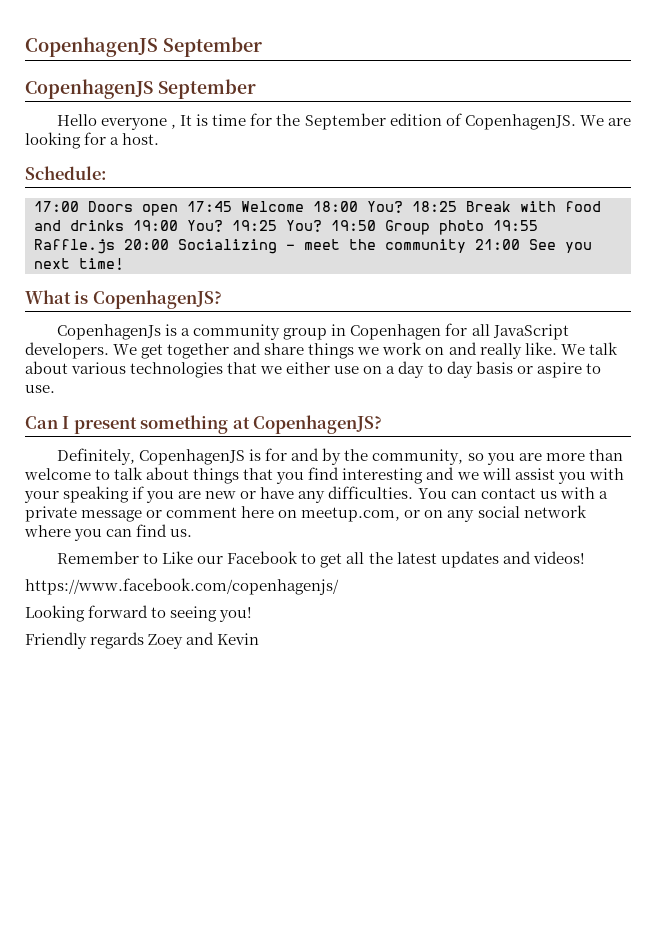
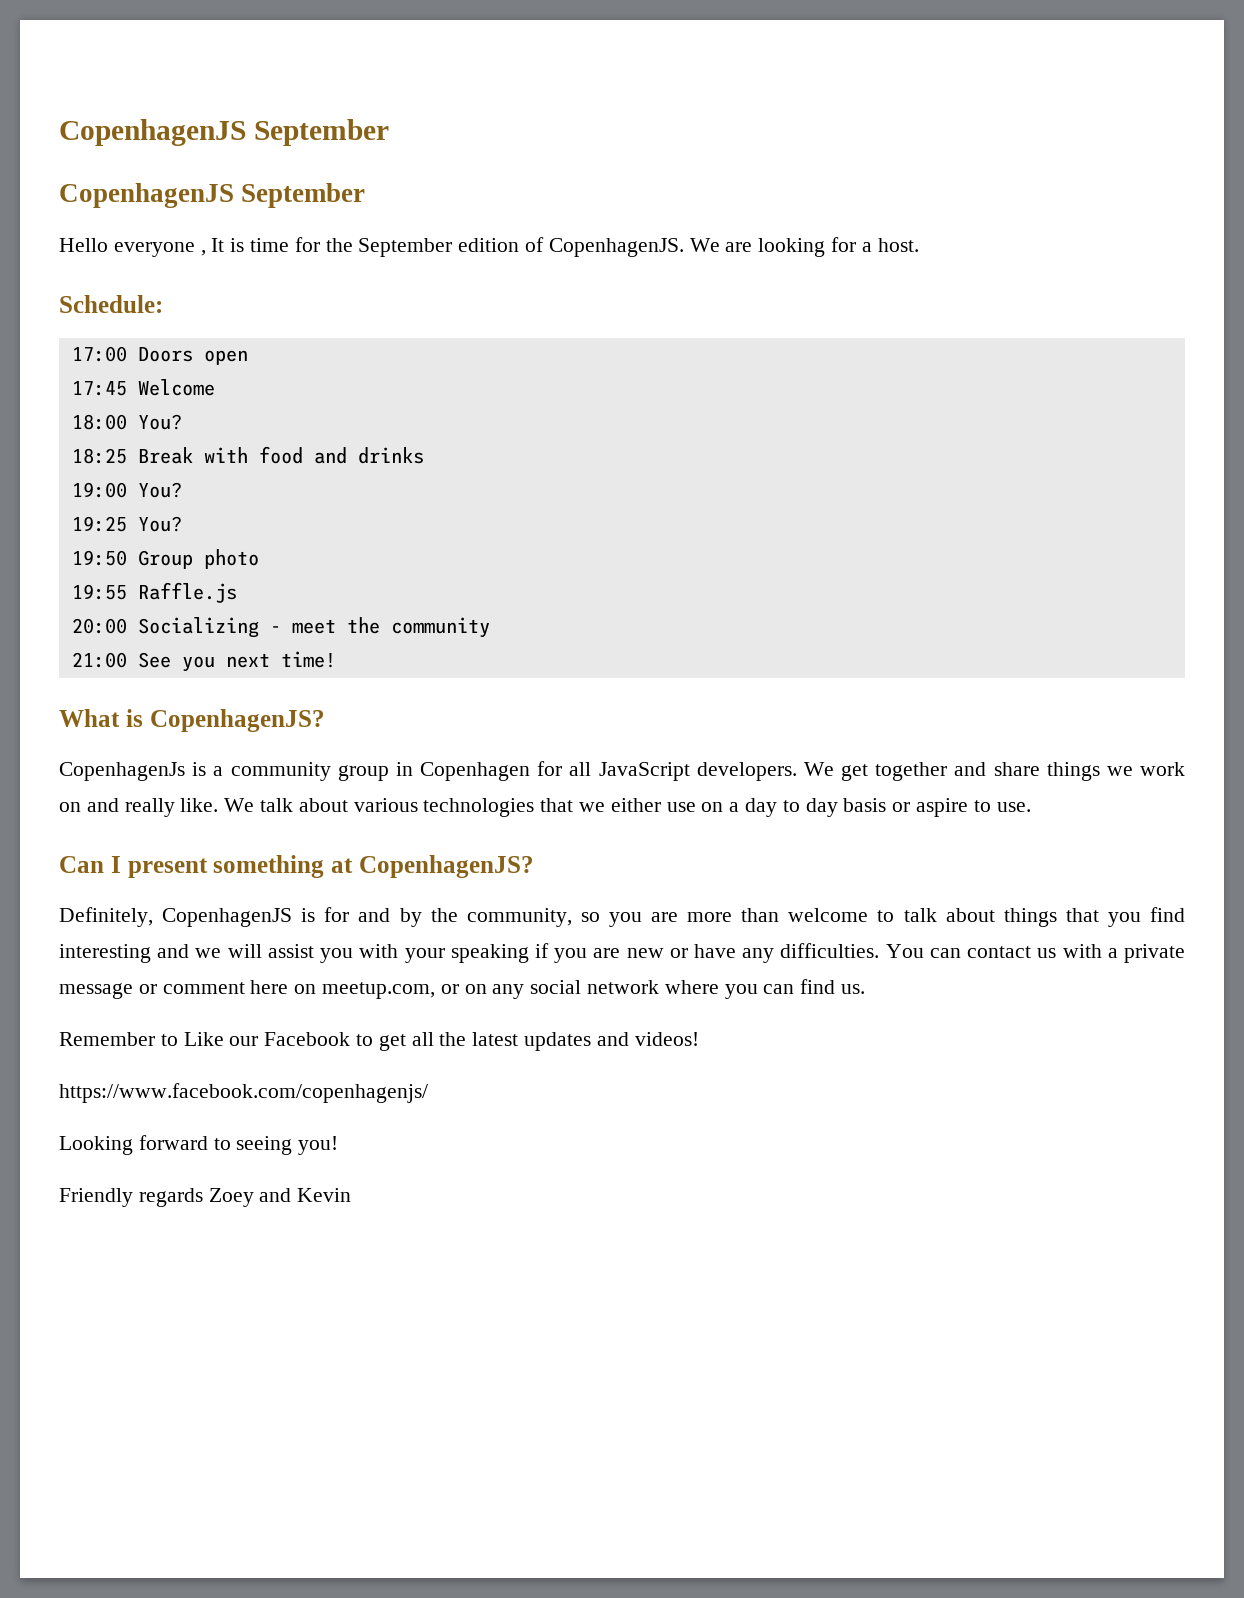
- 17:00 Doors open 17:45 Welcome 18:00 You? 18:25 Break with food and drinks 19:00 You? 19:25 You? 19:50 Group photo 19:55 Raffle.js 20:00 Socializing - meet the community 21:00 See you next time!
+ 17:00 Doors open
+ 17:45 Welcome
+ 18:00 You?
+ 18:25 Break with food and drinks
+ 19:00 You?
+ 19:25 You?
+ 19:50 Group photo
+ 19:55 Raffle.js
+ 20:00 Socializing - meet the community
+ 21:00 See you next time!

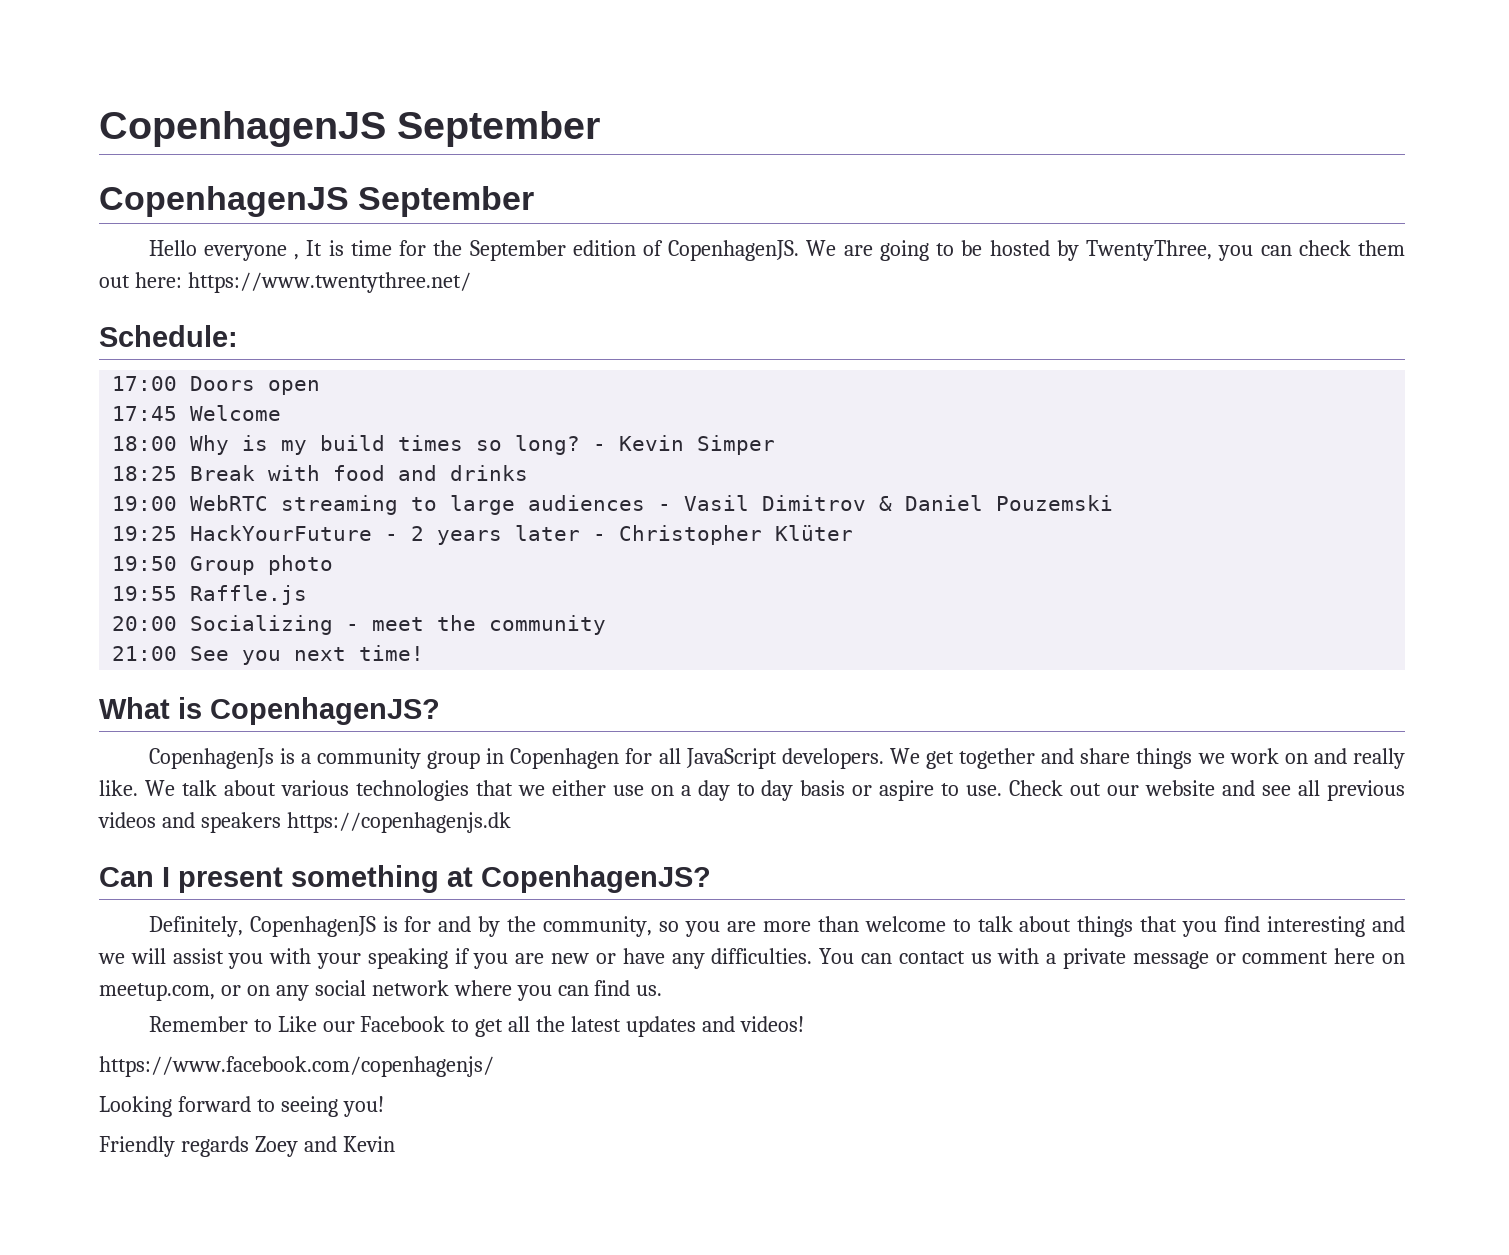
- We are looking for a host.
+ We are going to be hosted by TwentyThree, you can check them out here: https://www.twentythree.net/
- 18:00 You?
+ 18:00 Why is my build times so long? - Kevin Simper
- 19:00 You?
- 19:25 You?
+ 19:00 WebRTC streaming to large audiences - Vasil Dimitrov & Daniel Pouzemski
+ 19:25 HackYourFuture - 2 years later - Christopher Klüter
+ Check out our website and see all previous videos and speakers https://copenhagenjs.dk

